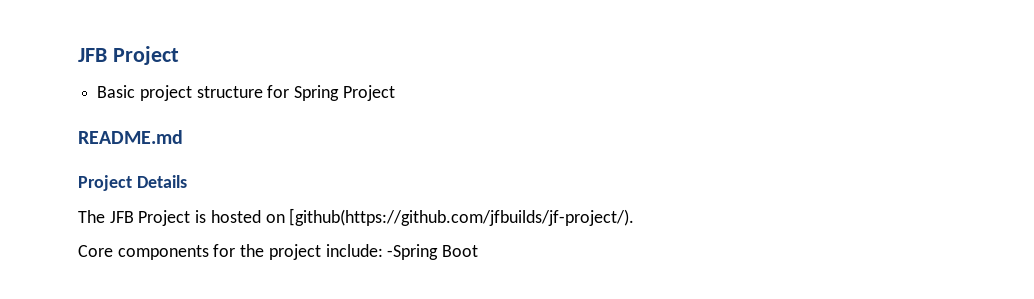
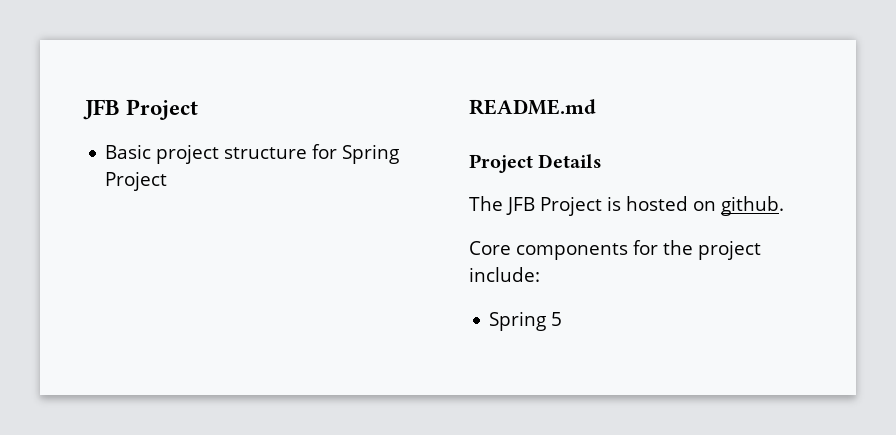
- The JFB Project is hosted on [github(https://github.com/jfbuilds/jf-project/).
+ The JFB Project is hosted on github.
- Core components for the project include: -Spring Boot
+ Core components for the project include:
+ Spring 5

